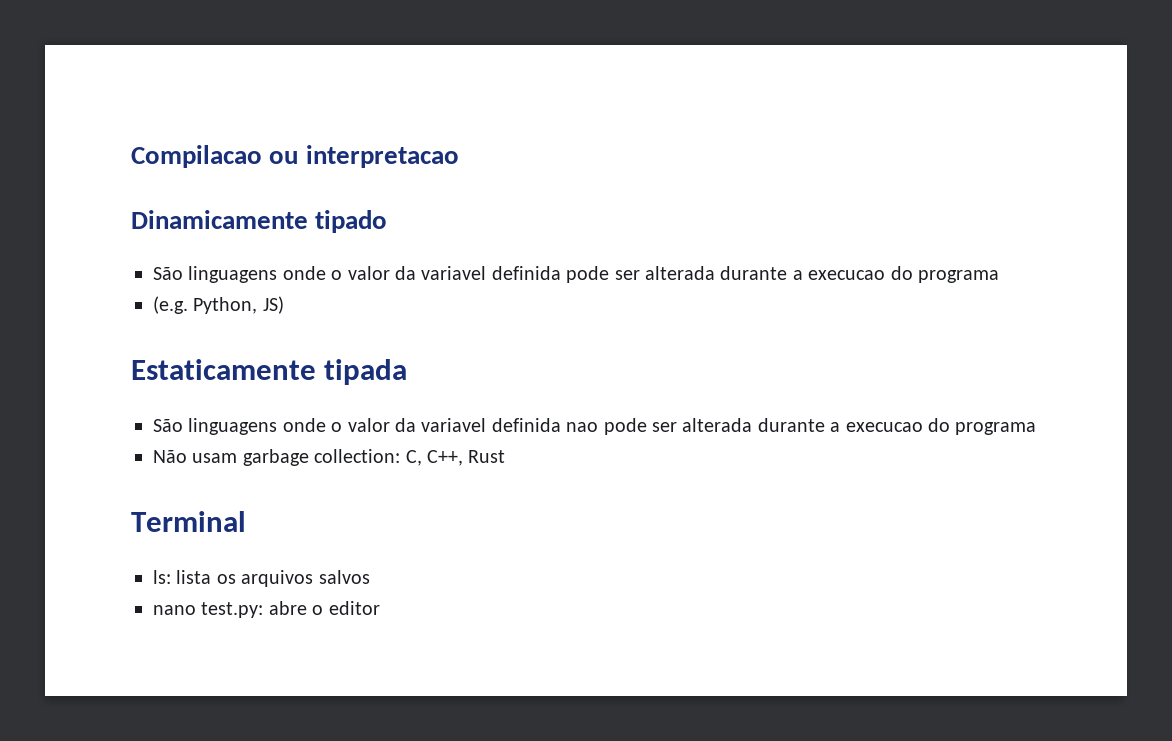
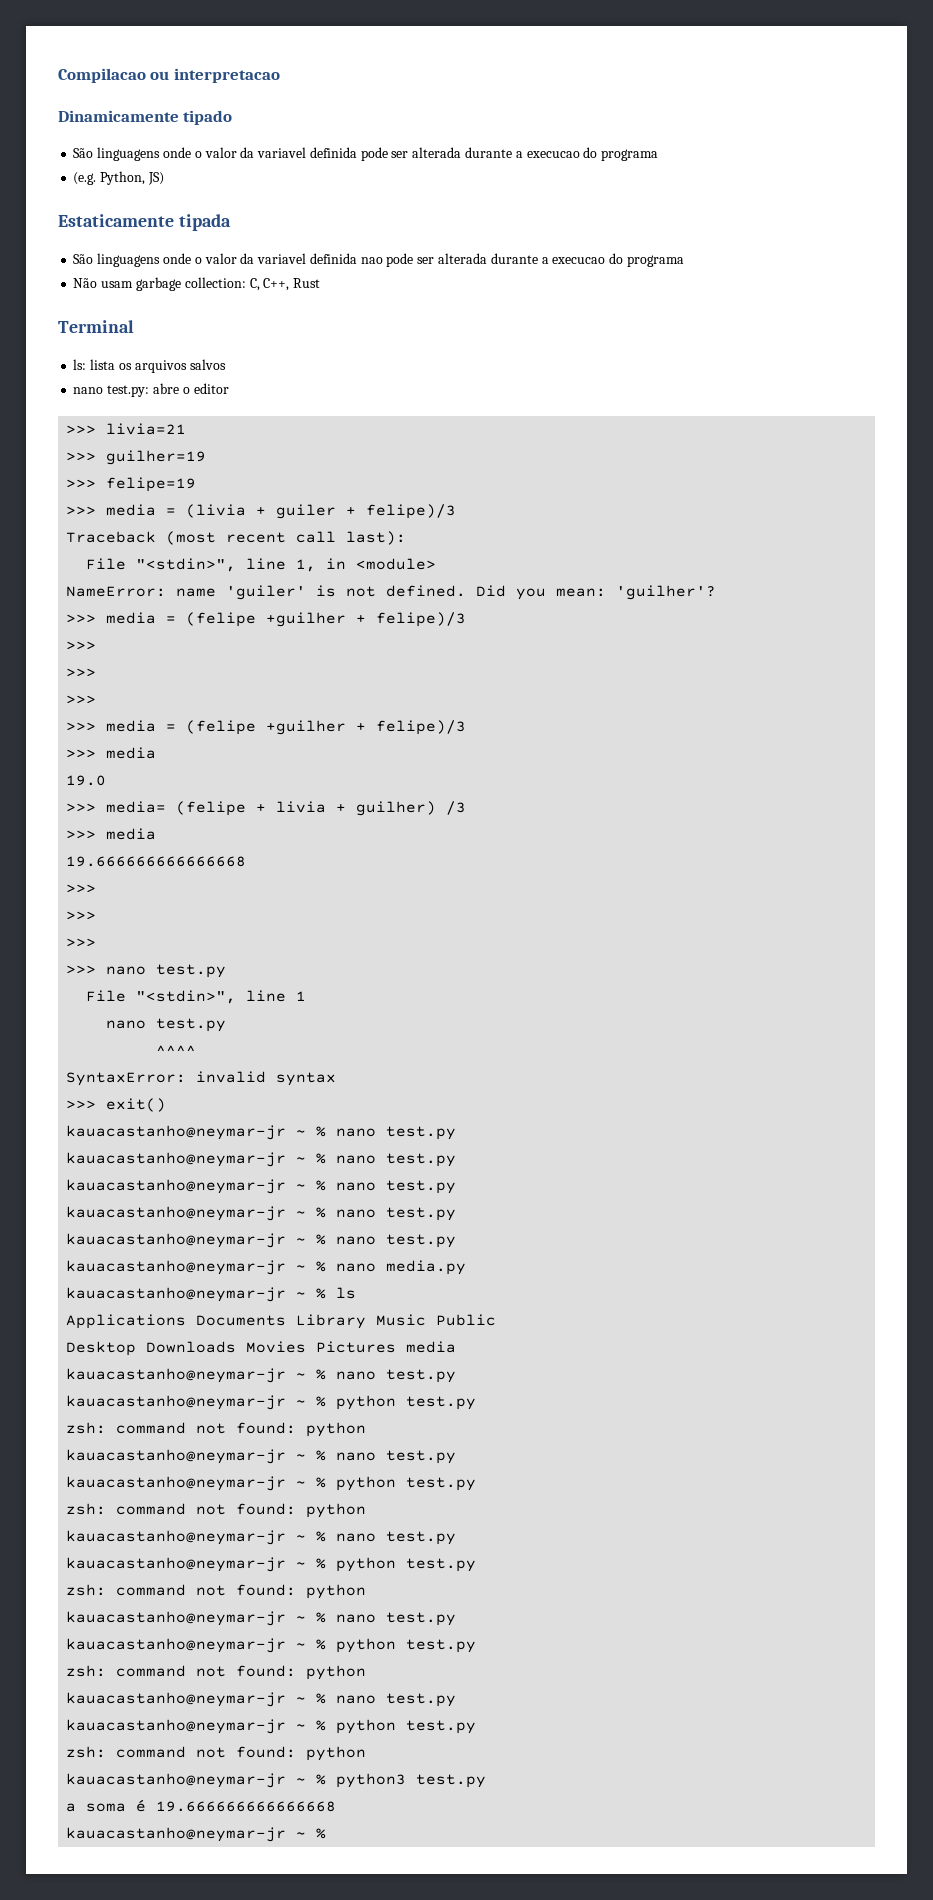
+ >>> livia=21
+ >>> guilher=19
+ >>> felipe=19
+ >>> media = (livia + guiler + felipe)/3
+ Traceback (most recent call last):
+ File "<stdin>", line 1, in <module>
+ NameError: name 'guiler' is not defined. Did you mean: 'guilher'?
+ >>> media = (felipe +guilher + felipe)/3
+ >>>
+ >>>
+ >>>
+ >>> media = (felipe +guilher + felipe)/3
+ >>> media
+ 19.0
+ >>> media= (felipe + livia + guilher) /3
+ >>> media
+ 19.666666666666668
+ >>>
+ >>>
+ >>>
+ >>> nano test.py
+ File "<stdin>", line 1
+ nano test.py
+ ^^^^
+ SyntaxError: invalid syntax
+ >>> exit()
+ kauacastanho@neymar-jr ~ % nano test.py
+ kauacastanho@neymar-jr ~ % nano test.py
+ kauacastanho@neymar-jr ~ % nano test.py
+ kauacastanho@neymar-jr ~ % nano test.py
+ kauacastanho@neymar-jr ~ % nano test.py
+ kauacastanho@neymar-jr ~ % nano media.py
+ kauacastanho@neymar-jr ~ % ls
+ Applications Documents Library Music Public
+ Desktop Downloads Movies Pictures media
+ kauacastanho@neymar-jr ~ % nano test.py
+ kauacastanho@neymar-jr ~ % python test.py
+ zsh: command not found: python
+ kauacastanho@neymar-jr ~ % nano test.py
+ kauacastanho@neymar-jr ~ % python test.py
+ zsh: command not found: python
+ kauacastanho@neymar-jr ~ % nano test.py
+ kauacastanho@neymar-jr ~ % python test.py
+ zsh: command not found: python
+ kauacastanho@neymar-jr ~ % nano test.py
+ kauacastanho@neymar-jr ~ % python test.py
+ zsh: command not found: python
+ kauacastanho@neymar-jr ~ % nano test.py
+ kauacastanho@neymar-jr ~ % python test.py
+ zsh: command not found: python
+ kauacastanho@neymar-jr ~ % python3 test.py
+ a soma é 19.666666666666668
+ kauacastanho@neymar-jr ~ %

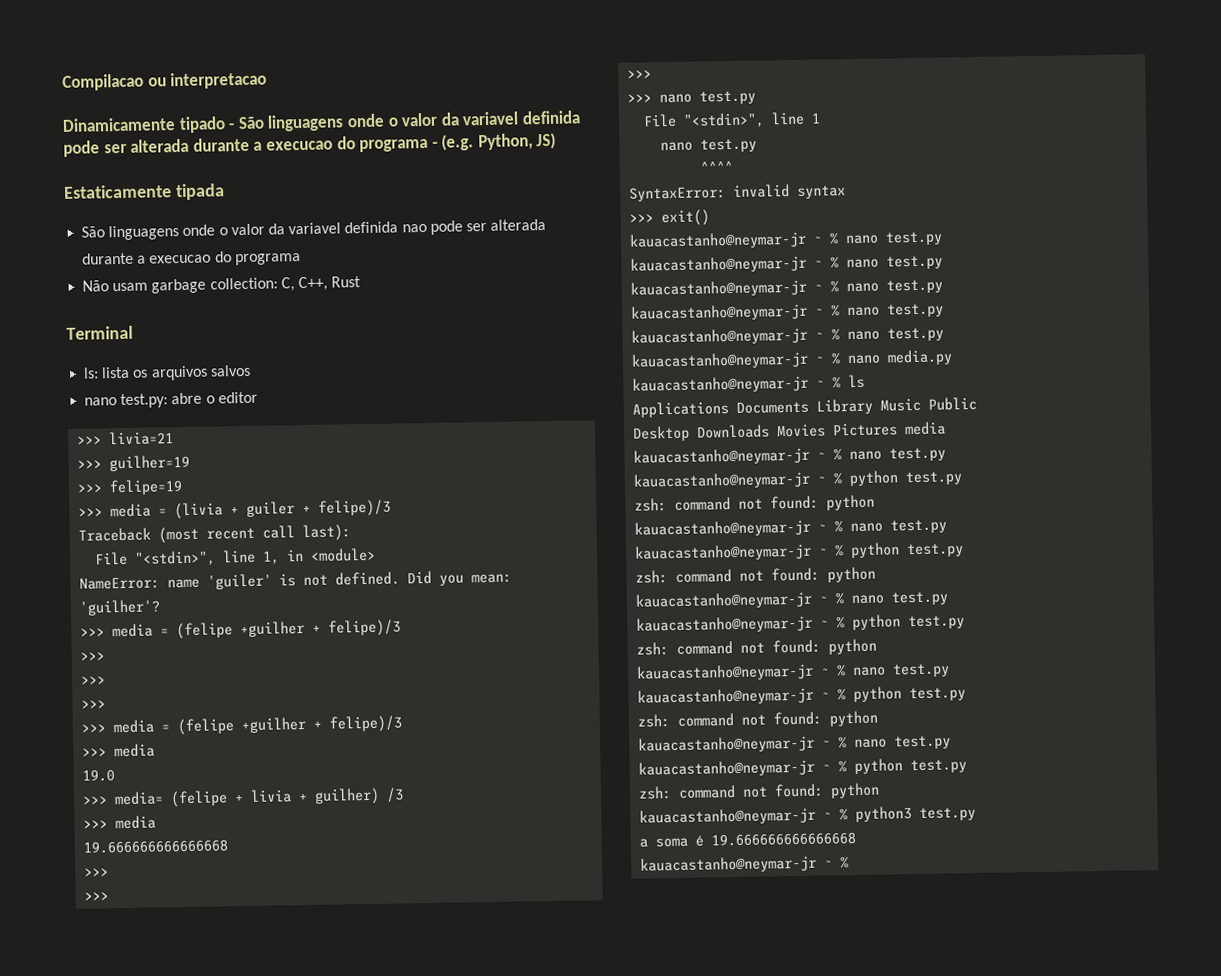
- Dinamicamente tipado
- São linguagens onde o valor da variavel definida pode ser alterada durante a execucao do programa
- (e.g. Python, JS)
+ Dinamicamente tipado - São linguagens onde o valor da variavel definida pode ser alterada durante a execucao do programa - (e.g. Python, JS)

